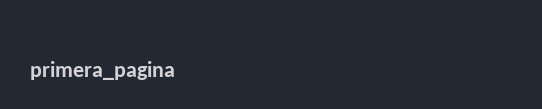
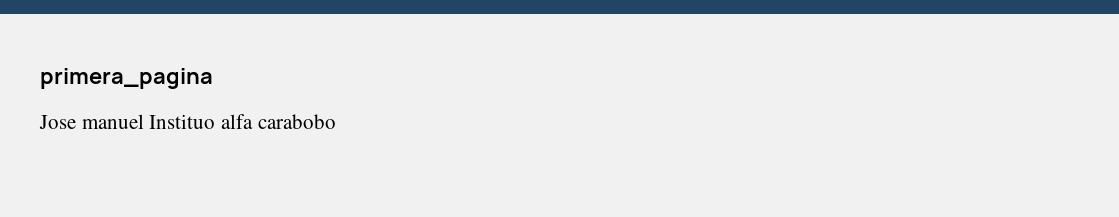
+ Jose manuel Instituo alfa carabobo

